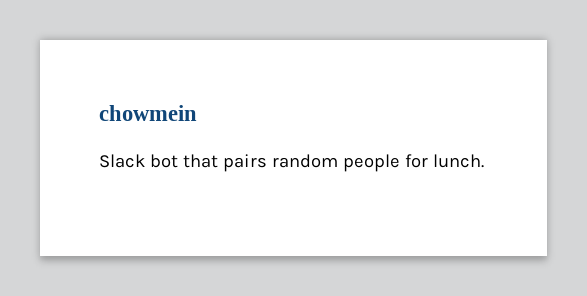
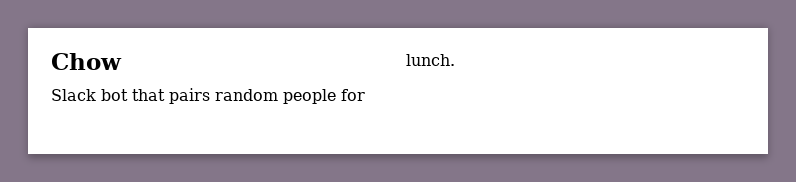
- chowmein
+ Chow

